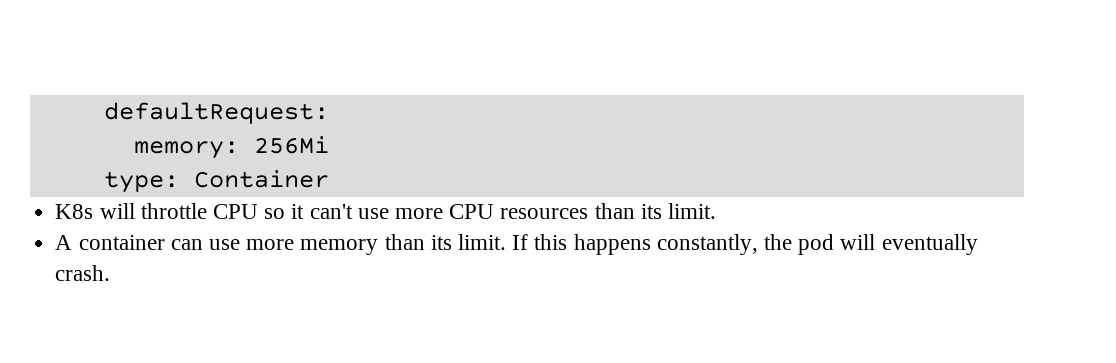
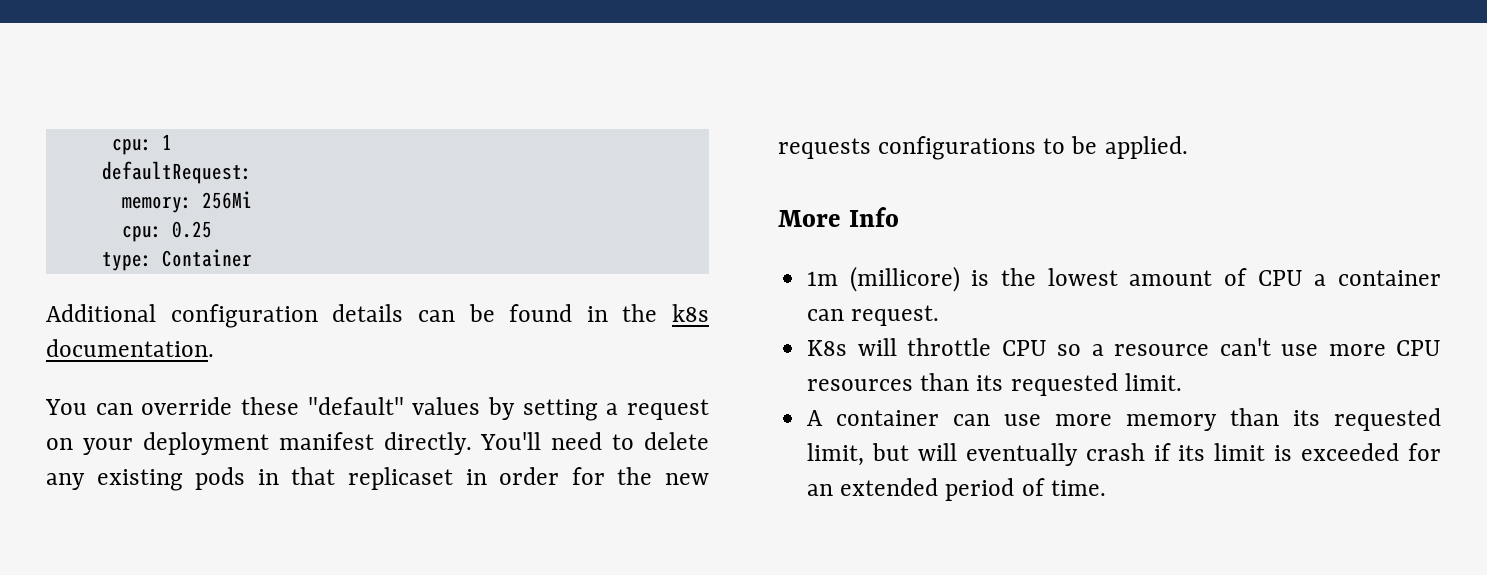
+ cpu: 1
+ cpu: 0.25
+ Additional configuration details can be found in the k8s documentation.
+ You can override these "default" values by setting a request on your deployment manifest directly. You'll need to delete any existing pods in that replicaset in order for the new requests configurations to be applied.
+ More Info
+ 1m (millicore) is the lowest amount of CPU a container can request.
- K8s will throttle CPU so it can't use more CPU resources than its limit.
+ K8s will throttle CPU so a resource can't use more CPU resources than its requested limit.
- A container can use more memory than its limit. If this happens constantly, the pod will eventually crash.
+ A container can use more memory than its requested limit, but will eventually crash if its limit is exceeded for an extended period of time.

